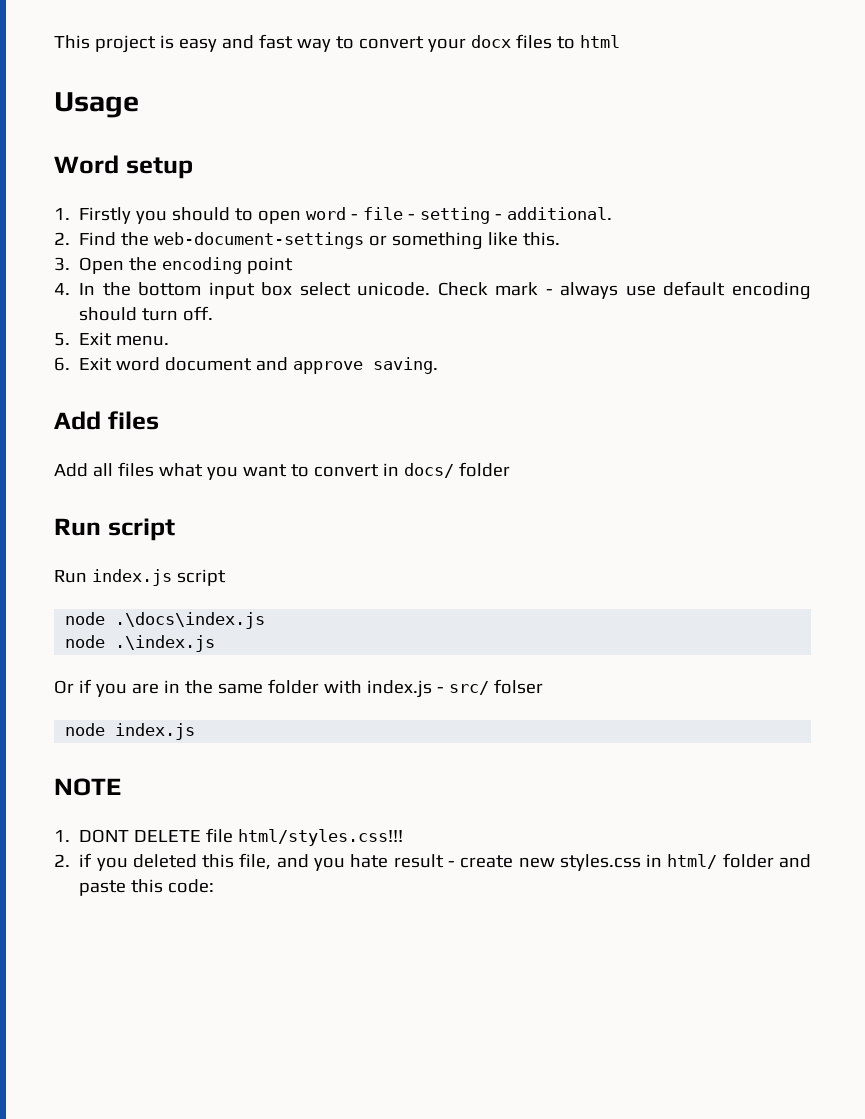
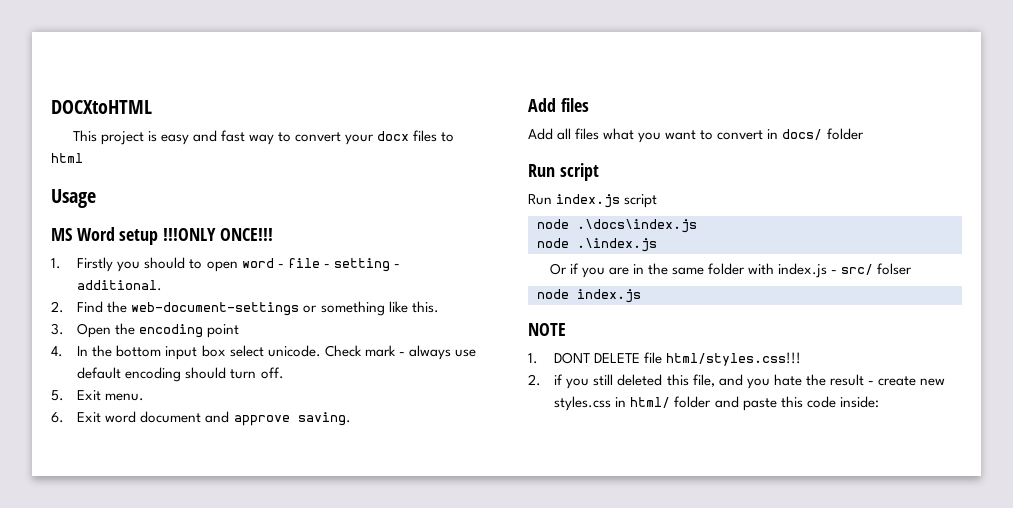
+ DOCXtoHTML
- Word setup
+ MS Word setup !!!ONLY ONCE!!!
- 2. if you deleted this file, and you hate result - create new styles.css in html/ folder and paste this code:
+ 2. if you still deleted this file, and you hate the result - create new styles.css in html/ folder and paste this code inside:

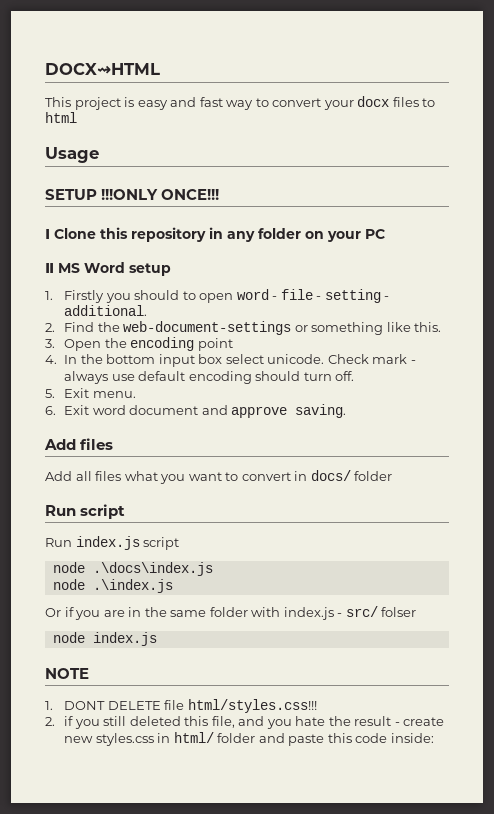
- DOCXtoHTML
+ DOCX⇝HTML
- MS Word setup !!!ONLY ONCE!!!
+ SETUP !!!ONLY ONCE!!!
+ Ⅰ Clone this repository in any folder on your PC
+ Ⅱ MS Word setup

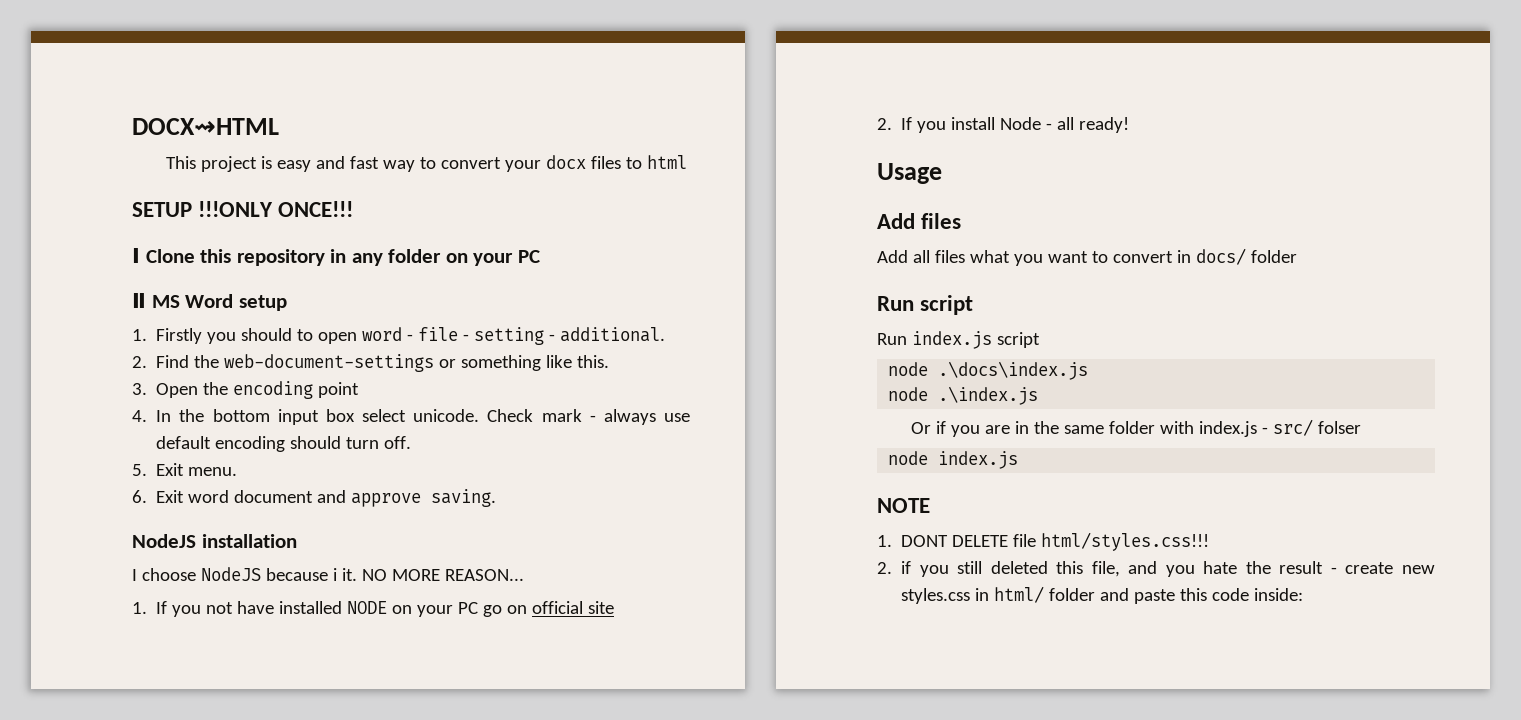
- Usage
+ NodeJS installation
+ I choose NodeJS because i it. NO MORE REASON...
+ 1. If you not have installed NODE on your PC go on official site
+ 2. If you install Node - all ready!
+ Usage

